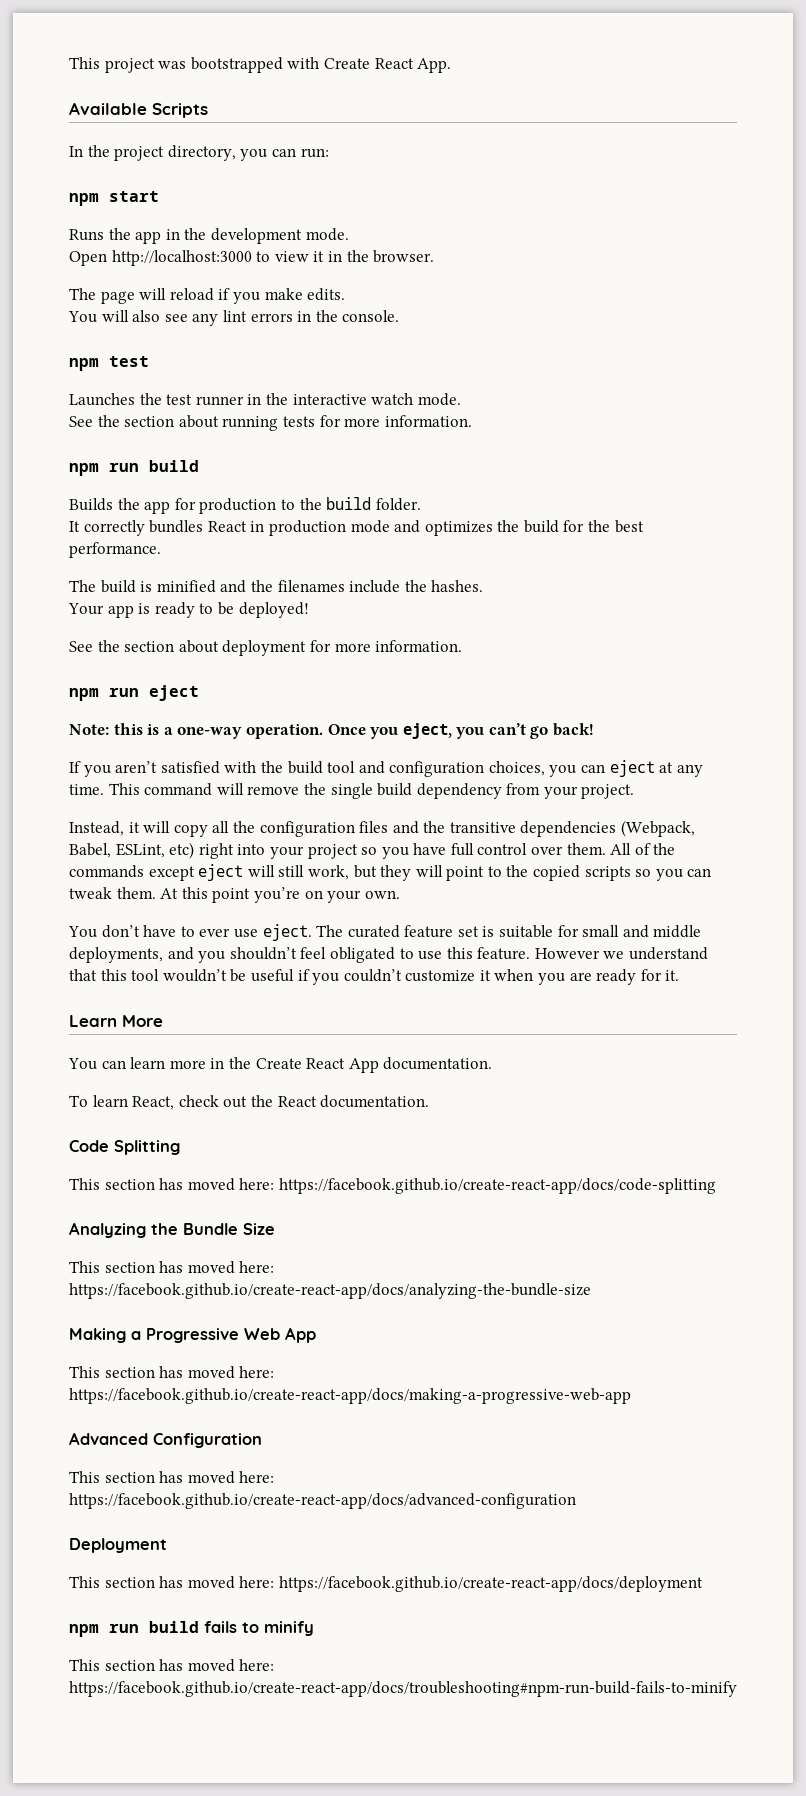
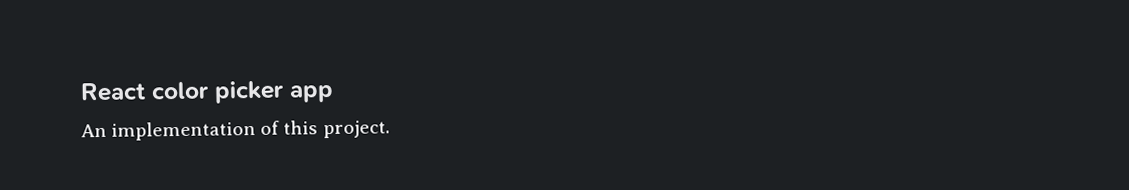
- This project was bootstrapped with Create React App.
- Available Scripts
- In the project directory, you can run:
- npm start
- Runs the app in the development mode.
- Open http://localhost:3000 to view it in the browser.
- The page will reload if you make edits.
- You will also see any lint errors in the console.
- npm test
- Launches the test runner in the interactive watch mode.
- See the section about running tests for more information.
- npm run build
- Builds the app for production to the build folder.
- It correctly bundles React in production mode and optimizes the build for the best performance.
- The build is minified and the filenames include the hashes.
- Your app is ready to be deployed!
- See the section about deployment for more information.
- npm run eject
- Note: this is a one-way operation. Once you eject, you can’t go back!
- If you aren’t satisfied with the build tool and configuration choices, you can eject at any time. This command will remove the single build dependency from your project.
- Instead, it will copy all the configuration files and the transitive dependencies (Webpack, Babel, ESLint, etc) right into your project so you have full control over them. All of the commands except eject will still work, but they will point to the copied scripts so you can tweak them. At this point you’re on your own.
- You don’t have to ever use eject. The curated feature set is suitable for small and middle deployments, and you shouldn’t feel obligated to use this feature. However we understand that this tool wouldn’t be useful if you couldn’t customize it when you are ready for it.
- Learn More
- You can learn more in the Create React App documentation.
- To learn React, check out the React documentation.
- Code Splitting
- This section has moved here: https://facebook.github.io/create-react-app/docs/code-splitting
- Analyzing the Bundle Size
- This section has moved here: https://facebook.github.io/create-react-app/docs/analyzing-the-bundle-size
- Making a Progressive Web App
- This section has moved here: https://facebook.github.io/create-react-app/docs/making-a-progressive-web-app
- Advanced Configuration
- This section has moved here: https://facebook.github.io/create-react-app/docs/advanced-configuration
- Deployment
- This section has moved here: https://facebook.github.io/create-react-app/docs/deployment
- npm run build fails to minify
- This section has moved here: https://facebook.github.io/create-react-app/docs/troubleshooting#npm-run-build-fails-to-minify
+ React color picker app
+ An implementation of this project.

